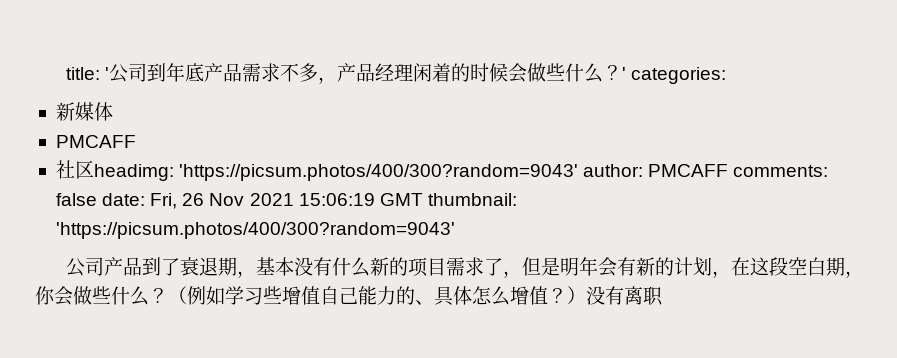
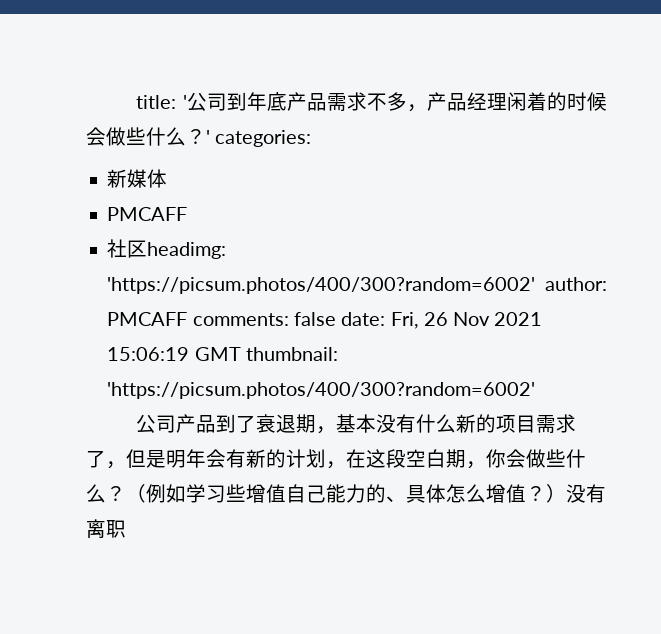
- 社区headimg: 'https://picsum.photos/400/300?random=9043' author: PMCAFF comments: false date: Fri, 26 Nov 2021 15:06:19 GMT thumbnail: 'https://picsum.photos/400/300?random=9043'
+ 社区headimg: 'https://picsum.photos/400/300?random=6002' author: PMCAFF comments: false date: Fri, 26 Nov 2021 15:06:19 GMT thumbnail: 'https://picsum.photos/400/300?random=6002'

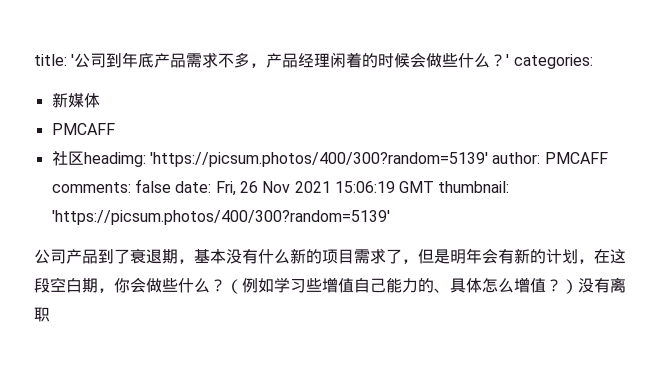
- 社区headimg: 'https://picsum.photos/400/300?random=6002' author: PMCAFF comments: false date: Fri, 26 Nov 2021 15:06:19 GMT thumbnail: 'https://picsum.photos/400/300?random=6002'
+ 社区headimg: 'https://picsum.photos/400/300?random=5139' author: PMCAFF comments: false date: Fri, 26 Nov 2021 15:06:19 GMT thumbnail: 'https://picsum.photos/400/300?random=5139'

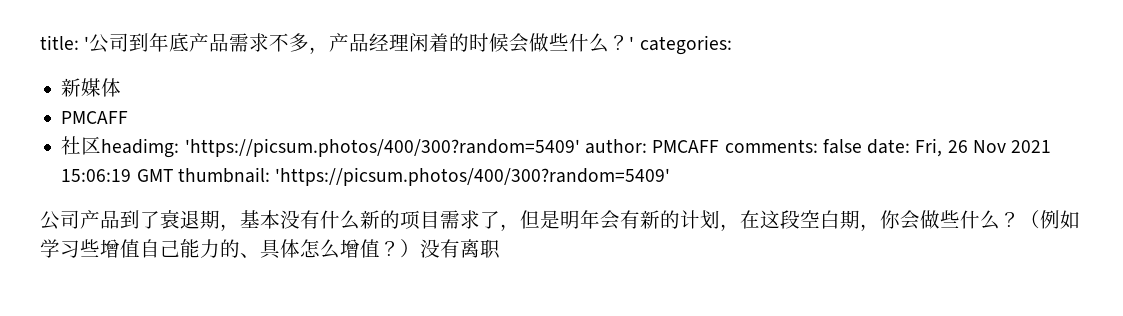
- 社区headimg: 'https://picsum.photos/400/300?random=5139' author: PMCAFF comments: false date: Fri, 26 Nov 2021 15:06:19 GMT thumbnail: 'https://picsum.photos/400/300?random=5139'
+ 社区headimg: 'https://picsum.photos/400/300?random=5409' author: PMCAFF comments: false date: Fri, 26 Nov 2021 15:06:19 GMT thumbnail: 'https://picsum.photos/400/300?random=5409'

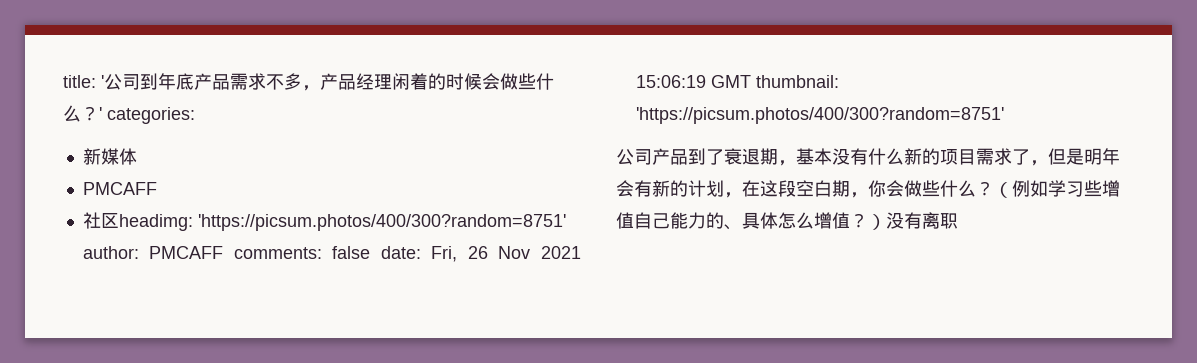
- 社区headimg: 'https://picsum.photos/400/300?random=5409' author: PMCAFF comments: false date: Fri, 26 Nov 2021 15:06:19 GMT thumbnail: 'https://picsum.photos/400/300?random=5409'
+ 社区headimg: 'https://picsum.photos/400/300?random=8751' author: PMCAFF comments: false date: Fri, 26 Nov 2021 15:06:19 GMT thumbnail: 'https://picsum.photos/400/300?random=8751'

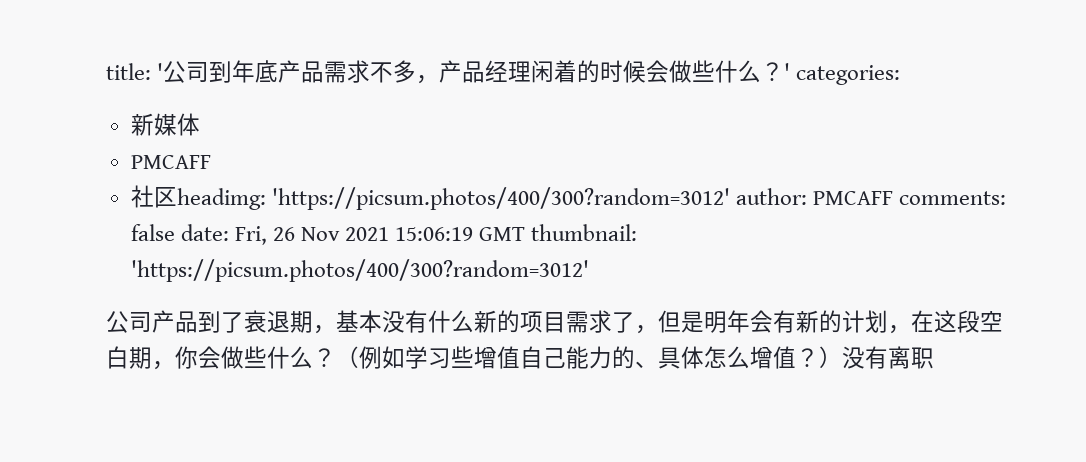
- 社区headimg: 'https://picsum.photos/400/300?random=8751' author: PMCAFF comments: false date: Fri, 26 Nov 2021 15:06:19 GMT thumbnail: 'https://picsum.photos/400/300?random=8751'
+ 社区headimg: 'https://picsum.photos/400/300?random=3012' author: PMCAFF comments: false date: Fri, 26 Nov 2021 15:06:19 GMT thumbnail: 'https://picsum.photos/400/300?random=3012'

